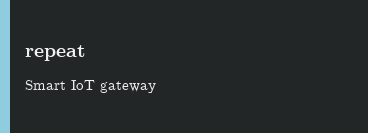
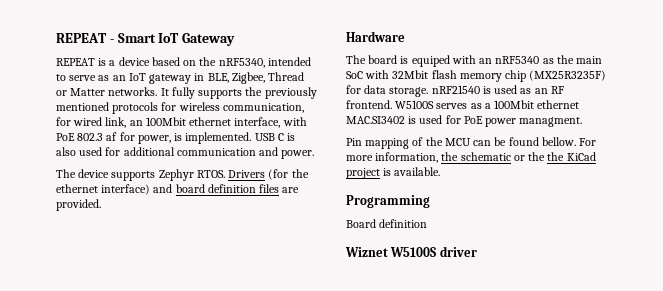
- repeat
- Smart IoT gateway
+ REPEAT - Smart IoT Gateway
+ REPEAT is a device based on the nRF5340, intended to serve as an IoT gateway in BLE, Zigbee, Thread or Matter networks. It fully supports the previously mentioned protocols for wireless communication, for wired link, an 100Mbit ethernet interface, with PoE 802.3 af for power, is implemented. USB C is also used for additional communication and power.
+ The device supports Zephyr RTOS. Drivers (for the ethernet interface) and board definition files are provided.
+ Hardware
+ The board is equiped with an nRF5340 as the main SoC with 32Mbit flash memory chip (MX25R3235F) for data storage. nRF21540 is used as an RF frontend. W5100S serves as a 100Mbit ethernet MAC.SI3402 is used for PoE power managment.
+ Pin mapping of the MCU can be found bellow. For more information, the schematic or the the KiCad project is available.
+ Programming
+ Board definition
+ Wiznet W5100S driver

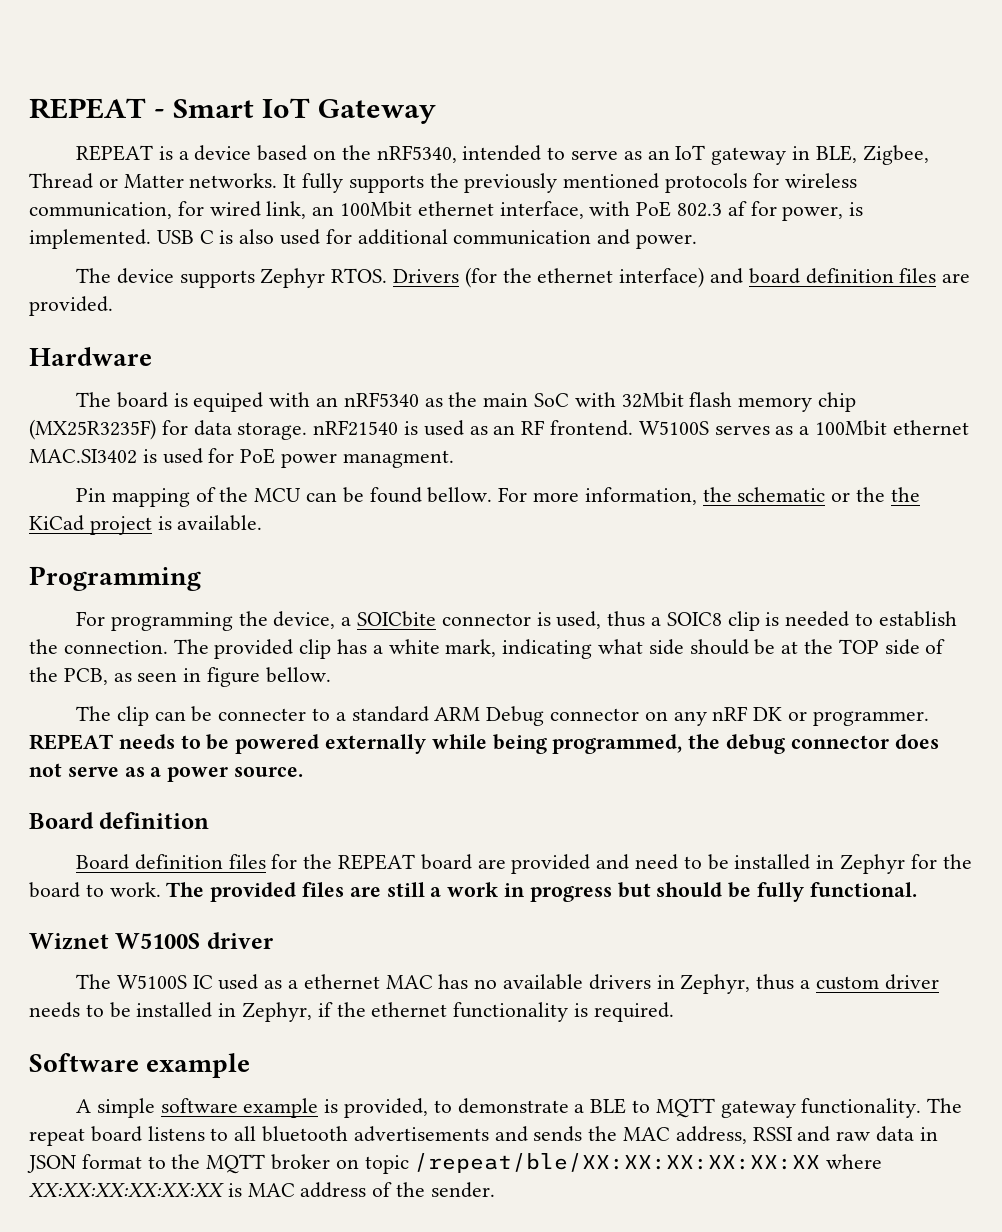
+ For programming the device, a SOICbite connector is used, thus a SOIC8 clip is needed to establish the connection. The provided clip has a white mark, indicating what side should be at the TOP side of the PCB, as seen in figure bellow.
+ The clip can be connecter to a standard ARM Debug connector on any nRF DK or programmer. REPEAT needs to be powered externally while being programmed, the debug connector does not serve as a power source.
  Board definition
+ Board definition files for the REPEAT board are provided and need to be installed in Zephyr for the board to work. The provided files are still a work in progress but should be fully functional.
  Wiznet W5100S driver
+ The W5100S IC used as a ethernet MAC has no available drivers in Zephyr, thus a custom driver needs to be installed in Zephyr, if the ethernet functionality is required.
+ Software example
+ A simple software example is provided, to demonstrate a BLE to MQTT gateway functionality. The repeat board listens to all bluetooth advertisements and sends the MAC address, RSSI and raw data in JSON format to the MQTT broker on topic /repeat/ble/XX:XX:XX:XX:XX:XX where XX:XX:XX:XX:XX:XX is MAC address of the sender.

